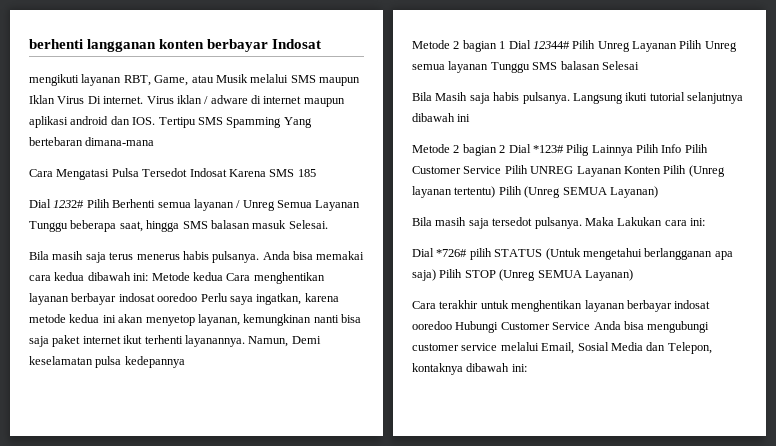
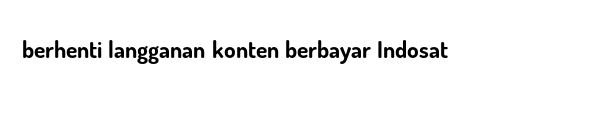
- mengikuti layanan RBT, Game, atau Musik melalui SMS maupun Iklan Virus Di internet. Virus iklan / adware di internet maupun aplikasi android dan IOS. Tertipu SMS Spamming Yang bertebaran dimana-mana
- Cara Mengatasi Pulsa Tersedot Indosat Karena SMS 185
- Dial 1232# Pilih Berhenti semua layanan / Unreg Semua Layanan Tunggu beberapa saat, hingga SMS balasan masuk Selesai.
- Bila masih saja terus menerus habis pulsanya. Anda bisa memakai cara kedua dibawah ini: Metode kedua Cara menghentikan layanan berbayar indosat ooredoo Perlu saya ingatkan, karena metode kedua ini akan menyetop layanan, kemungkinan nanti bisa saja paket internet ikut terhenti layanannya. Namun, Demi keselamatan pulsa kedepannya
- Metode 2 bagian 1 Dial 12344# Pilih Unreg Layanan Pilih Unreg semua layanan Tunggu SMS balasan Selesai
- Bila Masih saja habis pulsanya. Langsung ikuti tutorial selanjutnya dibawah ini
- Metode 2 bagian 2 Dial *123# Pilig Lainnya Pilih Info Pilih Customer Service Pilih UNREG Layanan Konten Pilih (Unreg layanan tertentu) Pilih (Unreg SEMUA Layanan)
- Bila masih saja tersedot pulsanya. Maka Lakukan cara ini:
- Dial *726# pilih STATUS (Untuk mengetahui berlangganan apa saja) Pilih STOP (Unreg SEMUA Layanan)
- Cara terakhir untuk menghentikan layanan berbayar indosat ooredoo Hubungi Customer Service Anda bisa mengubungi customer service melalui Email, Sosial Media dan Telepon, kontaknya dibawah ini:

